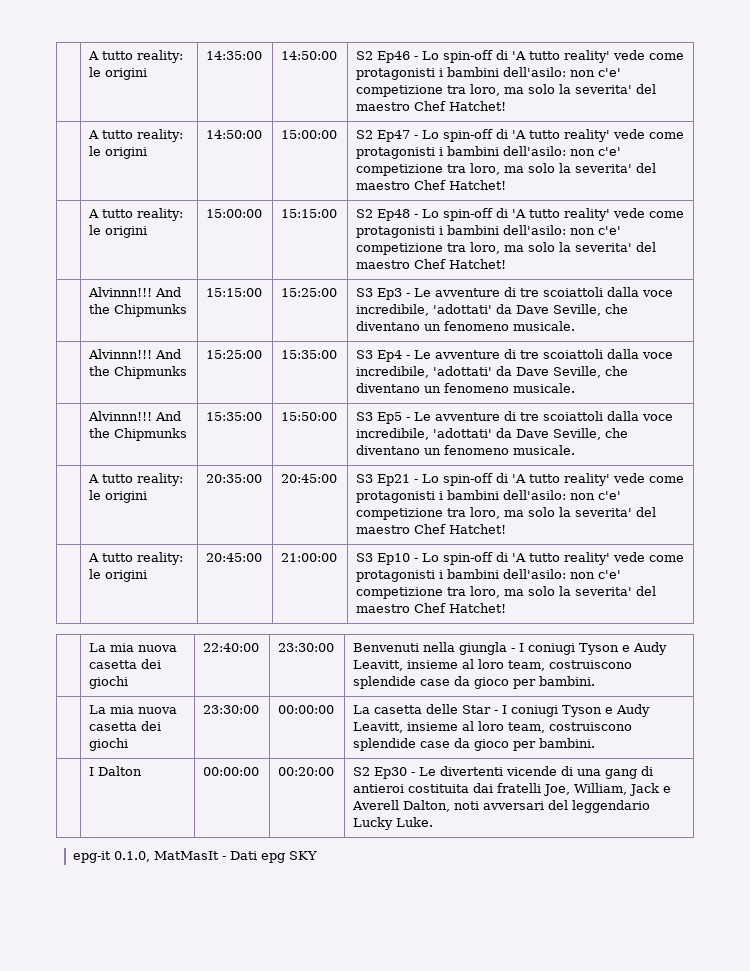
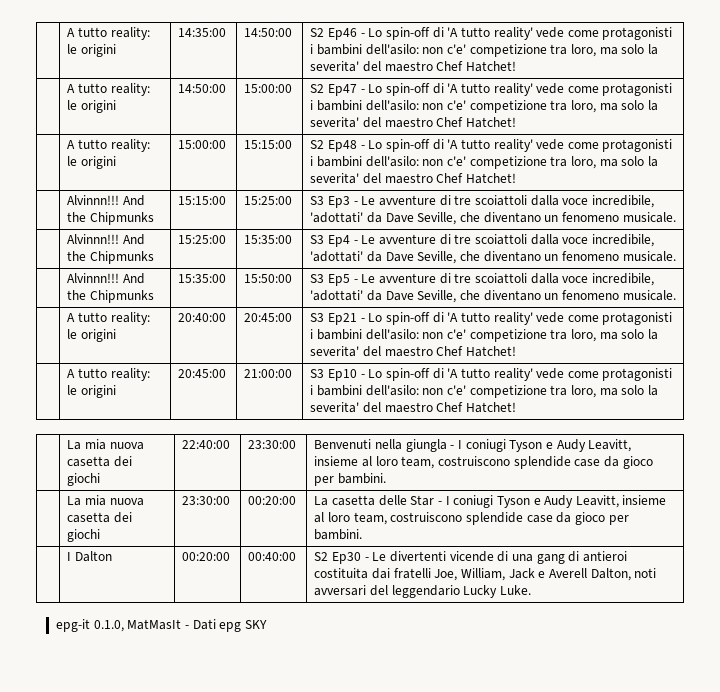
- | A tutto reality: le origini | 20:35:00 | 20:45:00 | S3 Ep21 - Lo spin-off di 'A tutto reality' vede come protagonisti i bambini dell'asilo: non c'e' competizione tra loro, ma solo la severita' del maestro Chef Hatchet!
+ | A tutto reality: le origini | 20:40:00 | 20:45:00 | S3 Ep21 - Lo spin-off di 'A tutto reality' vede come protagonisti i bambini dell'asilo: non c'e' competizione tra loro, ma solo la severita' del maestro Chef Hatchet!
- | La mia nuova casetta dei giochi | 23:30:00 | 00:00:00 | La casetta delle Star - I coniugi Tyson e Audy Leavitt, insieme al loro team, costruiscono splendide case da gioco per bambini.
+ | La mia nuova casetta dei giochi | 23:30:00 | 00:20:00 | La casetta delle Star - I coniugi Tyson e Audy Leavitt, insieme al loro team, costruiscono splendide case da gioco per bambini.
- | I Dalton | 00:00:00 | 00:20:00 | S2 Ep30 - Le divertenti vicende di una gang di antieroi costituita dai fratelli Joe, William, Jack e Averell Dalton, noti avversari del leggendario Lucky Luke.
+ | I Dalton | 00:20:00 | 00:40:00 | S2 Ep30 - Le divertenti vicende di una gang di antieroi costituita dai fratelli Joe, William, Jack e Averell Dalton, noti avversari del leggendario Lucky Luke.

